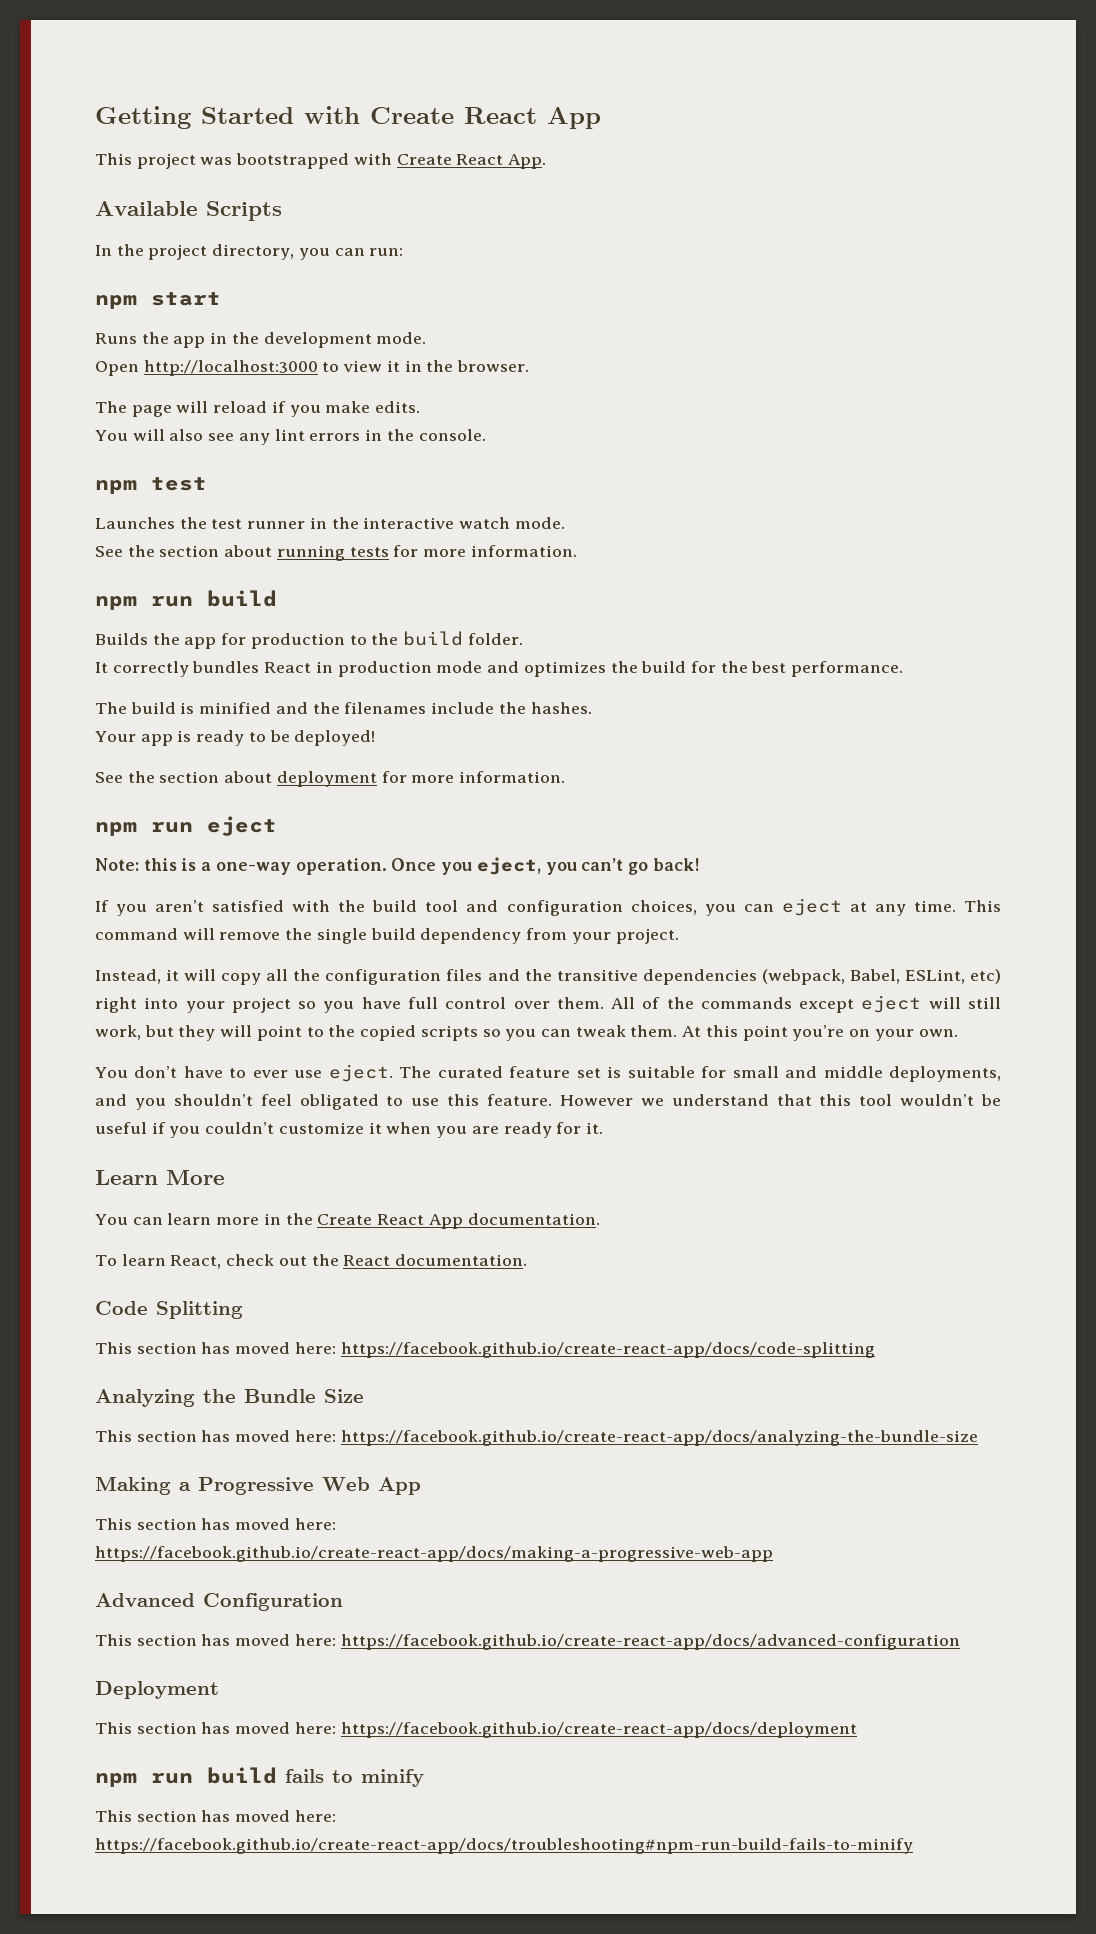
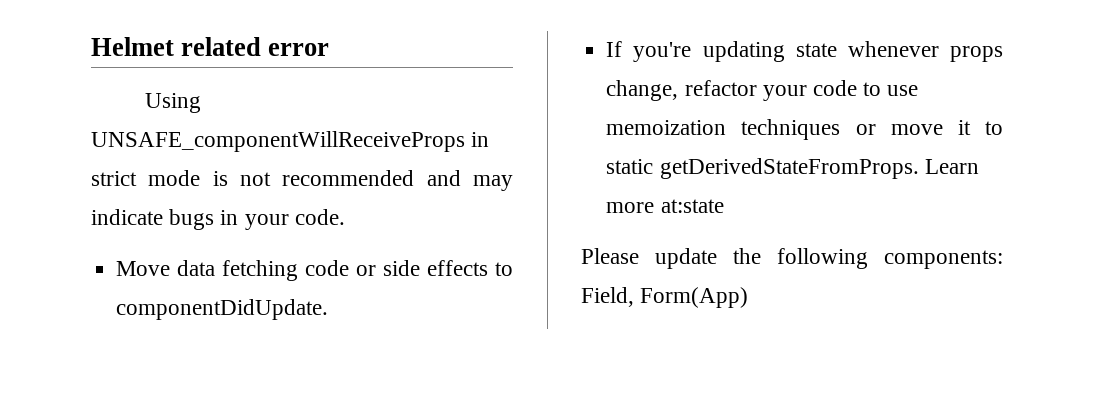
- Getting Started with Create React App
- This project was bootstrapped with Create React App.
- Available Scripts
- In the project directory, you can run:
- npm start
- Runs the app in the development mode.
- Open http://localhost:3000 to view it in the browser.
- The page will reload if you make edits.
- You will also see any lint errors in the console.
- npm test
- Launches the test runner in the interactive watch mode.
- See the section about running tests for more information.
- npm run build
- Builds the app for production to the build folder.
- It correctly bundles React in production mode and optimizes the build for the best performance.
- The build is minified and the filenames include the hashes.
- Your app is ready to be deployed!
- See the section about deployment for more information.
- npm run eject
- Note: this is a one-way operation. Once you eject, you can’t go back!
- If you aren’t satisfied with the build tool and configuration choices, you can eject at any time. This command will remove the single build dependency from your project.
- Instead, it will copy all the configuration files and the transitive dependencies (webpack, Babel, ESLint, etc) right into your project so you have full control over them. All of the commands except eject will still work, but they will point to the copied scripts so you can tweak them. At this point you’re on your own.
- You don’t have to ever use eject. The curated feature set is suitable for small and middle deployments, and you shouldn’t feel obligated to use this feature. However we understand that this tool wouldn’t be useful if you couldn’t customize it when you are ready for it.
- Learn More
- You can learn more in the Create React App documentation.
- To learn React, check out the React documentation.
- Code Splitting
- This section has moved here: https://facebook.github.io/create-react-app/docs/code-splitting
- Analyzing the Bundle Size
- This section has moved here: https://facebook.github.io/create-react-app/docs/analyzing-the-bundle-size
- Making a Progressive Web App
- This section has moved here: https://facebook.github.io/create-react-app/docs/making-a-progressive-web-app
- Advanced Configuration
- This section has moved here: https://facebook.github.io/create-react-app/docs/advanced-configuration
- Deployment
- This section has moved here: https://facebook.github.io/create-react-app/docs/deployment
- npm run build fails to minify
- This section has moved here: https://facebook.github.io/create-react-app/docs/troubleshooting#npm-run-build-fails-to-minify
+ Helmet related error
+ Using UNSAFE_componentWillReceiveProps in strict mode is not recommended and may indicate bugs in your code.
+ Move data fetching code or side effects to componentDidUpdate.
+ If you're updating state whenever props change, refactor your code to use memoization techniques or move it to static getDerivedStateFromProps. Learn more at:state
+ Please update the following components: Field, Form(App)

